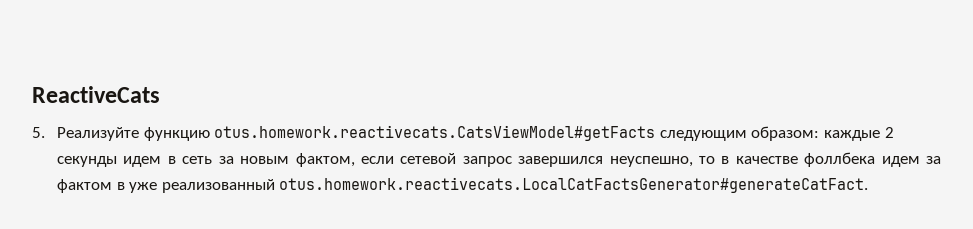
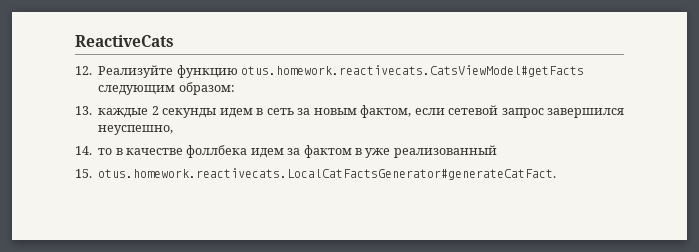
- 5. Реализуйте функцию otus.homework.reactivecats.CatsViewModel#getFacts следующим образом: каждые 2 секунды идем в сеть за новым фактом, если сетевой запрос завершился неуспешно, то в качестве фоллбека идем за фактом в уже реализованный otus.homework.reactivecats.LocalCatFactsGenerator#generateCatFact.
+ 12. Реализуйте функцию otus.homework.reactivecats.CatsViewModel#getFacts следующим образом:
+ 13. каждые 2 секунды идем в сеть за новым фактом, если сетевой запрос завершился неуспешно,
+ 14. то в качестве фоллбека идем за фактом в уже реализованный
+ 15. otus.homework.reactivecats.LocalCatFactsGenerator#generateCatFact.

